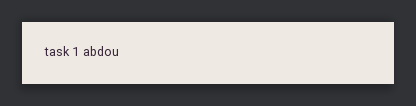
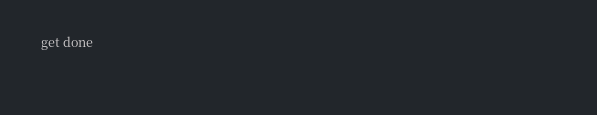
- task 1 abdou
+ get done

